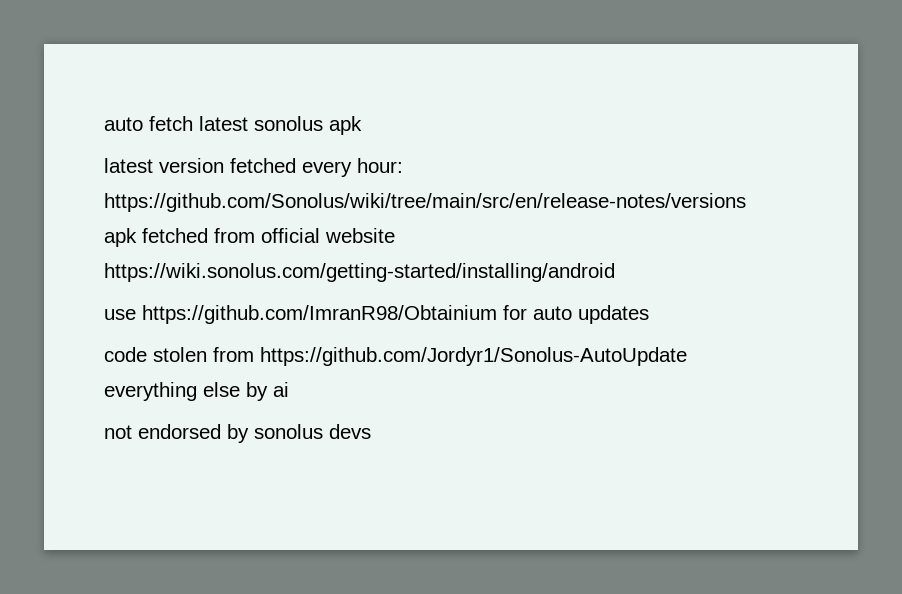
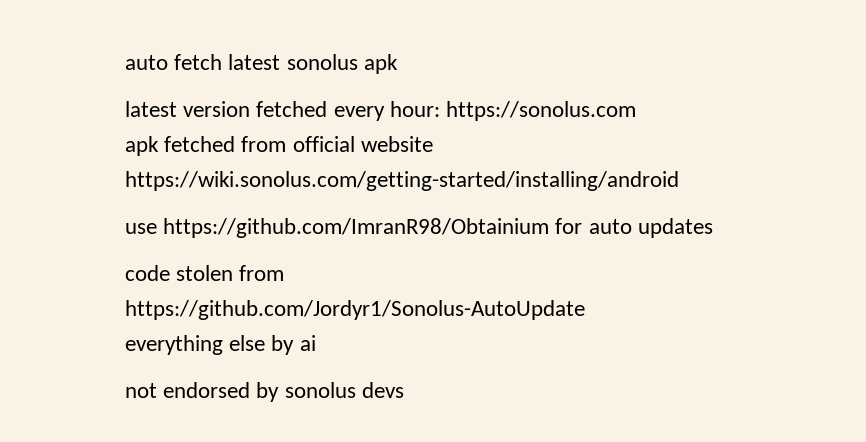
- latest version fetched every hour: https://github.com/Sonolus/wiki/tree/main/src/en/release-notes/versions
+ latest version fetched every hour: https://sonolus.com

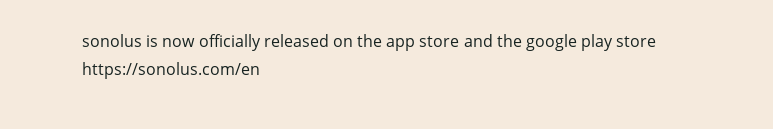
- auto fetch latest sonolus apk
- latest version fetched every hour: https://sonolus.com
- apk fetched from official website https://wiki.sonolus.com/getting-started/installing/android
- use https://github.com/ImranR98/Obtainium for auto updates
- code stolen from https://github.com/Jordyr1/Sonolus-AutoUpdate
- everything else by ai
- not endorsed by sonolus devs
+ sonolus is now officially released on the app store and the google play store
+ https://sonolus.com/en

